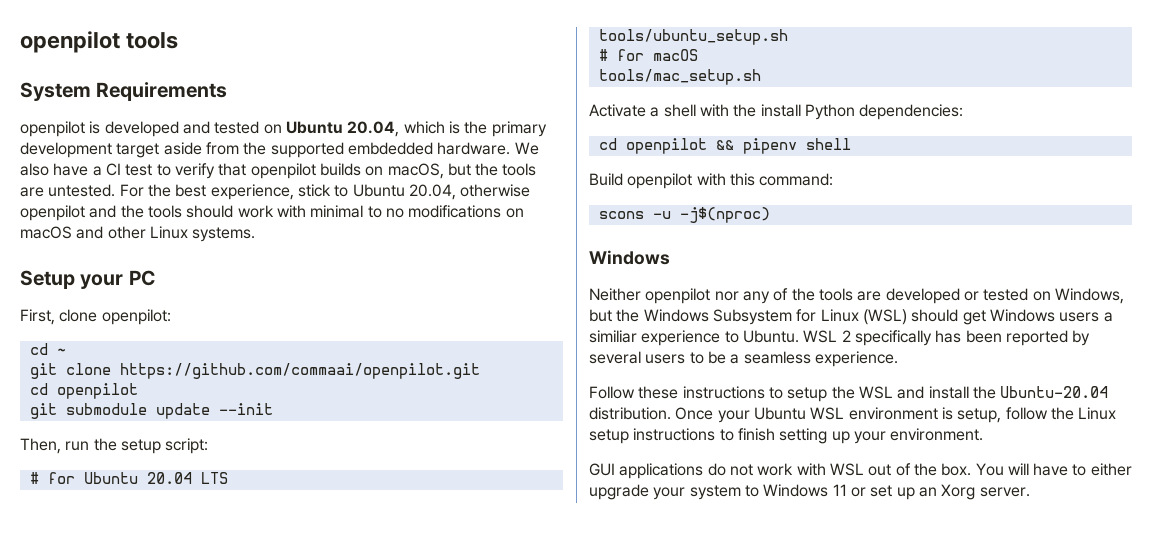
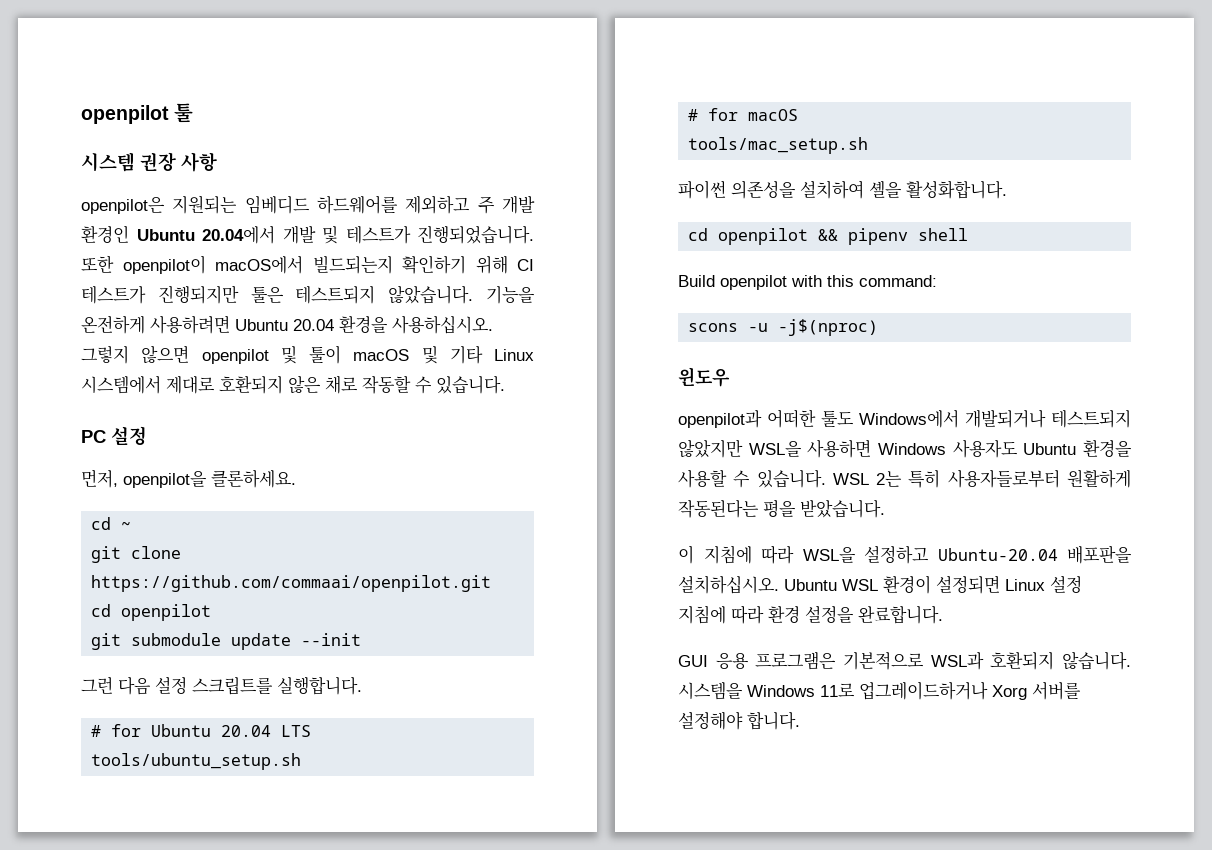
- openpilot tools
- System Requirements
- openpilot is developed and tested on Ubuntu 20.04, which is the primary development target aside from the supported embdedded hardware. We also have a CI test to verify that openpilot builds on macOS, but the tools are untested. For the best experience, stick to Ubuntu 20.04, otherwise openpilot and the tools should work with minimal to no modifications on macOS and other Linux systems.
- Setup your PC
- First, clone openpilot:
+ openpilot 툴
+ 시스템 권장 사항
+ openpilot은 지원되는 임베디드 하드웨어를 제외하고 주 개발 환경인 Ubuntu 20.04에서 개발 및 테스트가 진행되었습니다. 또한 openpilot이 macOS에서 빌드되는지 확인하기 위해 CI 테스트가 진행되지만 툴은 테스트되지 않았습니다. 기능을 온전하게 사용하려면 Ubuntu 20.04 환경을 사용하십시오. 그렇지 않으면 openpilot 및 툴이 macOS 및 기타 Linux 시스템에서 제대로 호환되지 않은 채로 작동할 수 있습니다.
+ PC 설정
+ 먼저, openpilot을 클론하세요.
- Then, run the setup script:
+ 그런 다음 설정 스크립트를 실행합니다.
- Activate a shell with the install Python dependencies:
+ 파이썬 의존성을 설치하여 셸을 활성화합니다.
  scons -u -j$(nproc)
- Windows
- Neither openpilot nor any of the tools are developed or tested on Windows, but the Windows Subsystem for Linux (WSL) should get Windows users a similiar experience to Ubuntu. WSL 2 specifically has been reported by several users to be a seamless experience.
- Follow these instructions to setup the WSL and install the Ubuntu-20.04 distribution. Once your Ubuntu WSL environment is setup, follow the Linux setup instructions to finish setting up your environment.
- GUI applications do not work with WSL out of the box. You will have to either upgrade your system to Windows 11 or set up an Xorg server.
+ 윈도우
+ openpilot과 어떠한 툴도 Windows에서 개발되거나 테스트되지 않았지만 WSL을 사용하면 Windows 사용자도 Ubuntu 환경을 사용할 수 있습니다. WSL 2는 특히 사용자들로부터 원활하게 작동된다는 평을 받았습니다.
+ 이 지침에 따라 WSL을 설정하고 Ubuntu-20.04 배포판을 설치하십시오. Ubuntu WSL 환경이 설정되면 Linux 설정 지침에 따라 환경 설정을 완료합니다.
+ GUI 응용 프로그램은 기본적으로 WSL과 호환되지 않습니다. 시스템을 Windows 11로 업그레이드하거나 Xorg 서버를 설정해야 합니다.

